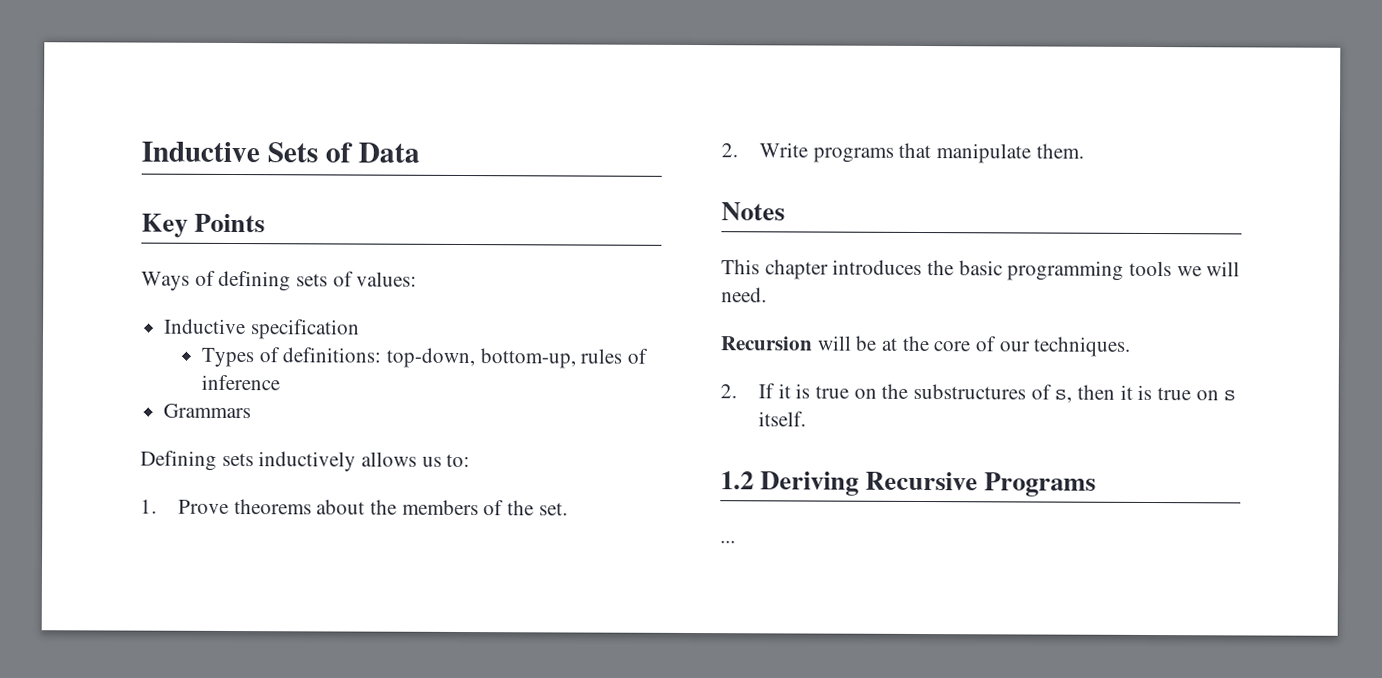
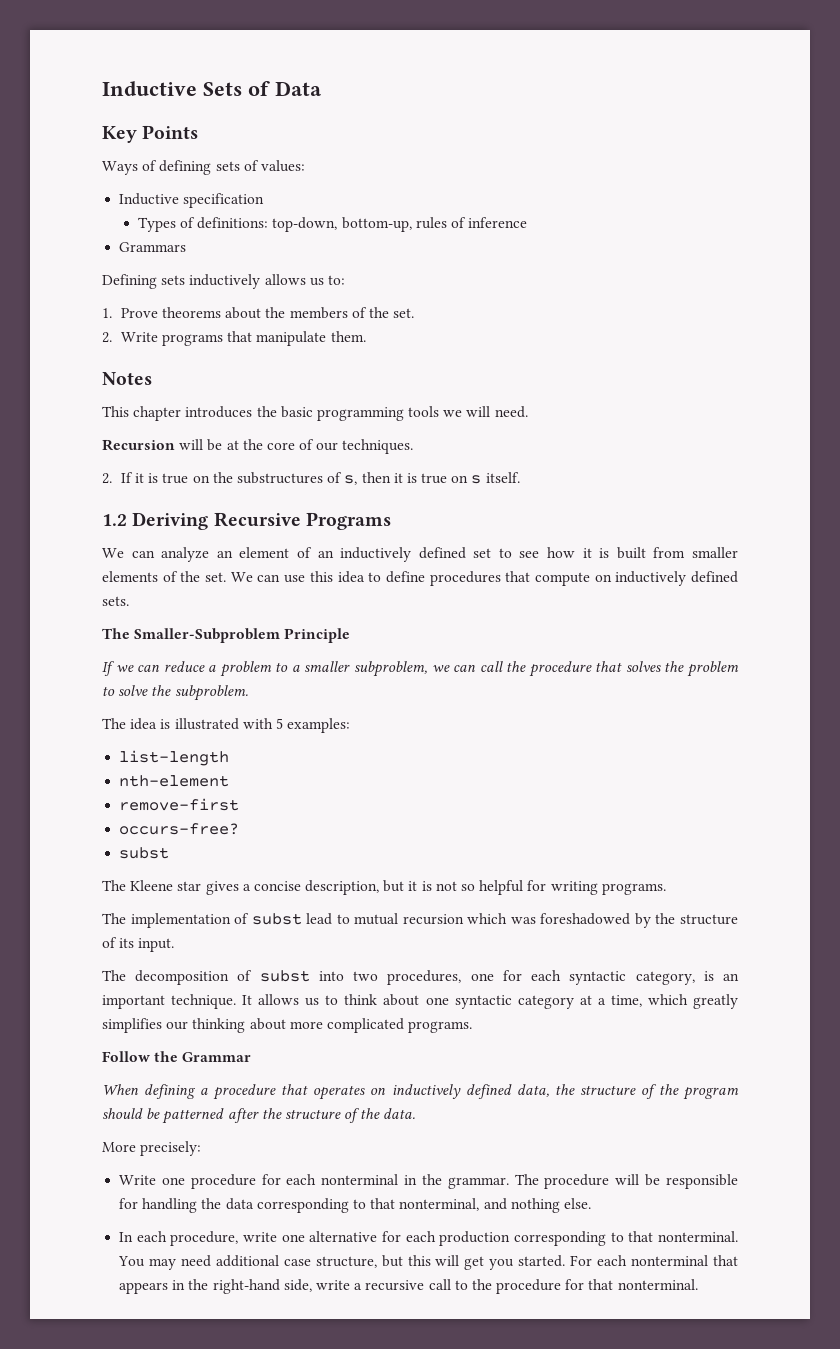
- ...
+ We can analyze an element of an inductively defined set to see how it is built from smaller elements of the set. We can use this idea to define procedures that compute on inductively defined sets.
+ The Smaller-Subproblem Principle
+ If we can reduce a problem to a smaller subproblem, we can call the procedure that solves the problem to solve the subproblem.
+ The idea is illustrated with 5 examples:
+ list-length
+ nth-element
+ remove-first
+ occurs-free?
+ subst
+ The Kleene star gives a concise description, but it is not so helpful for writing programs.
+ The implementation of subst lead to mutual recursion which was foreshadowed by the structure of its input.
+ The decomposition of subst into two procedures, one for each syntactic category, is an important technique. It allows us to think about one syntactic category at a time, which greatly simplifies our thinking about more complicated programs.
+ Follow the Grammar
+ When defining a procedure that operates on inductively defined data, the structure of the program should be patterned after the structure of the data.
+ More precisely:
+ Write one procedure for each nonterminal in the grammar. The procedure will be responsible for handling the data corresponding to that nonterminal, and nothing else.
+ In each procedure, write one alternative for each production corresponding to that nonterminal. You may need additional case structure, but this will get you started. For each nonterminal that appears in the right-hand side, write a recursive call to the procedure for that nonterminal.

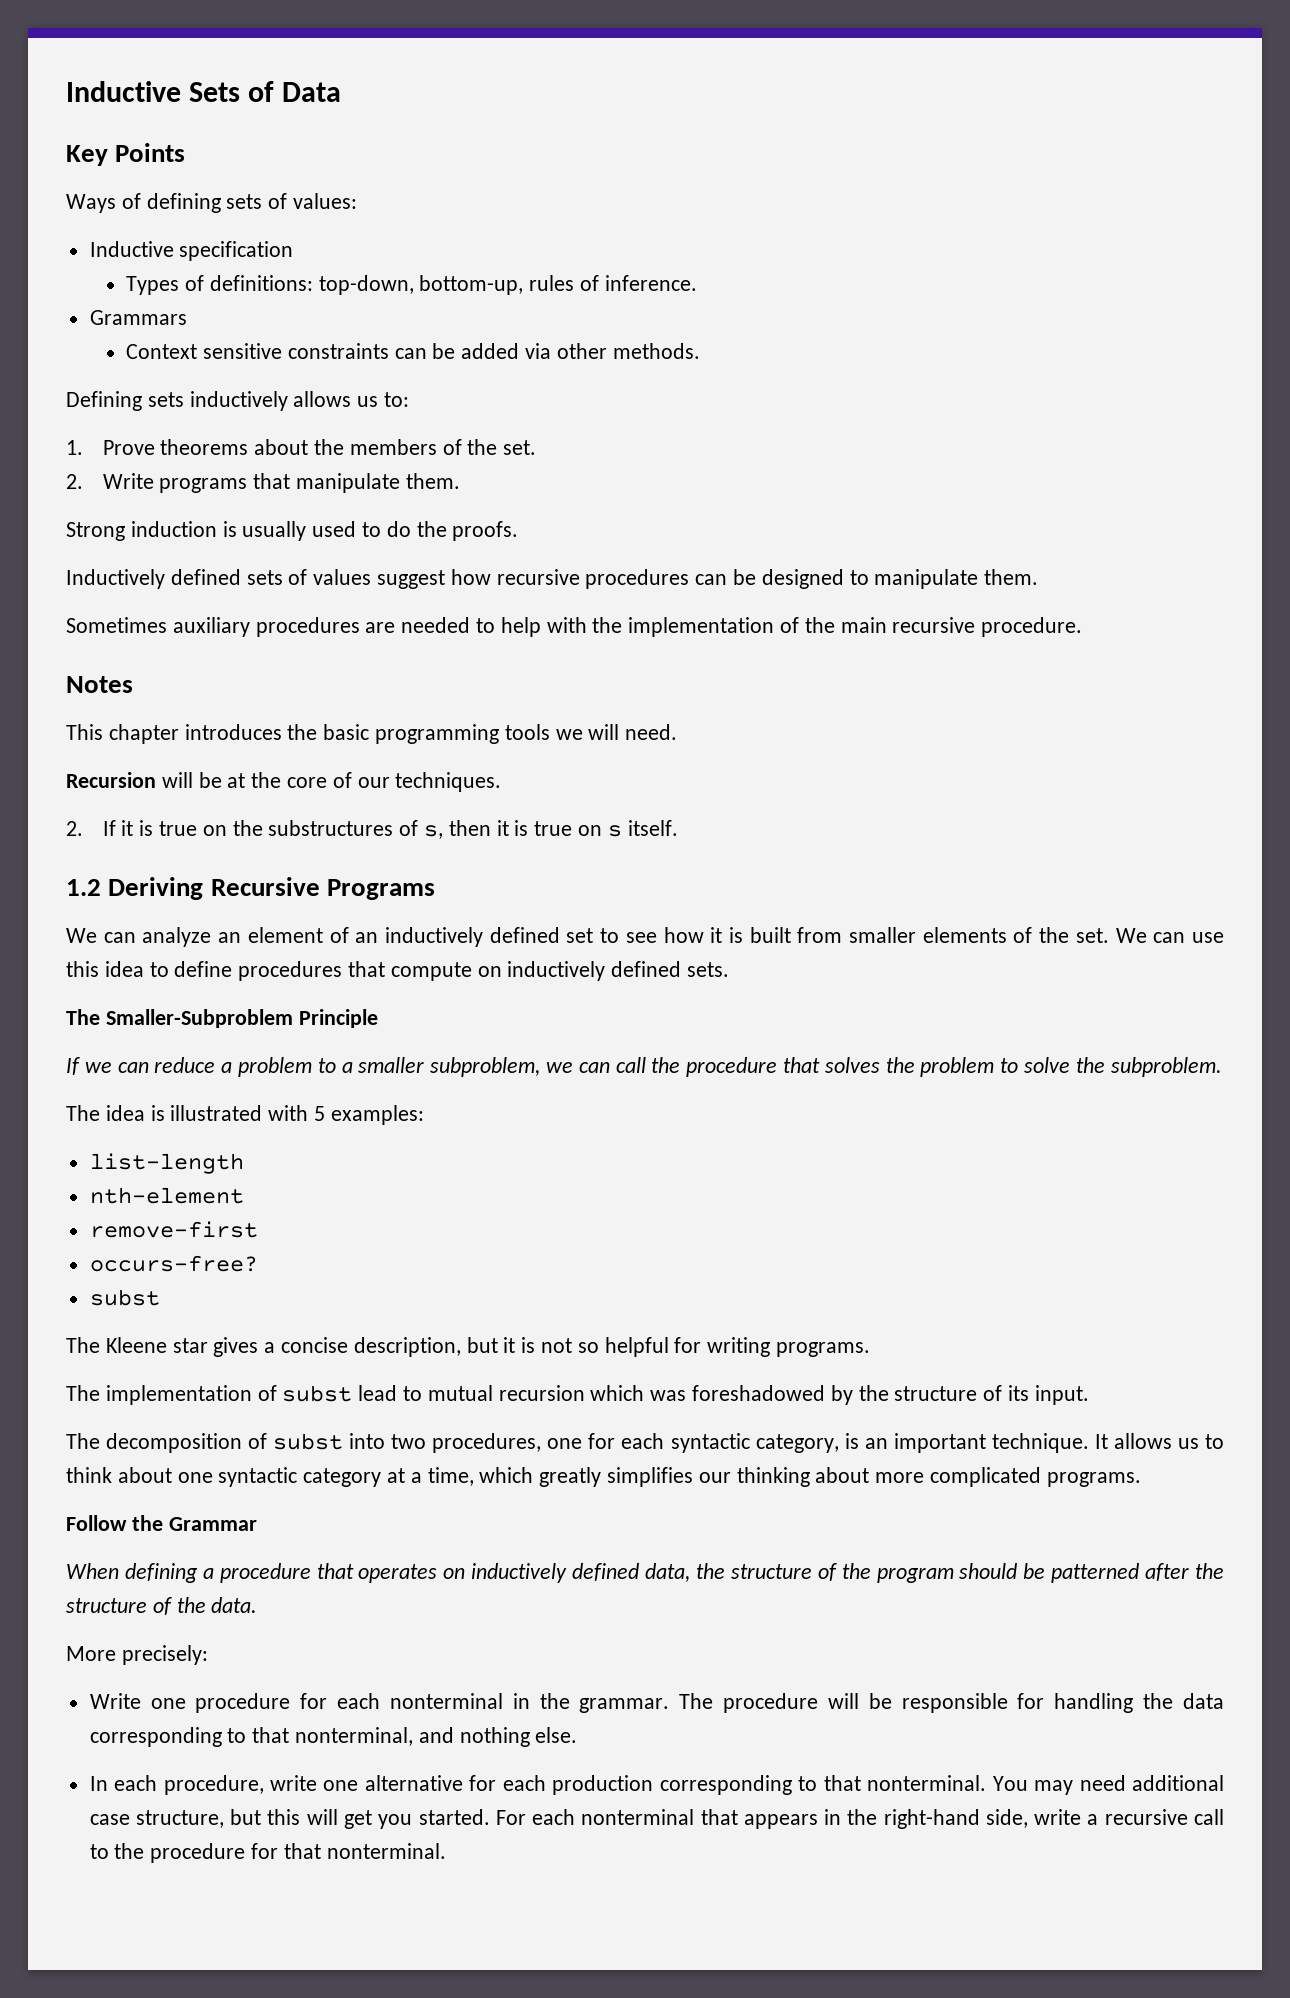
- Types of definitions: top-down, bottom-up, rules of inference
+ Types of definitions: top-down, bottom-up, rules of inference.
+ Context sensitive constraints can be added via other methods.
+ Strong induction is usually used to do the proofs.
+ Inductively defined sets of values suggest how recursive procedures can be designed to manipulate them.
+ Sometimes auxiliary procedures are needed to help with the implementation of the main recursive procedure.

